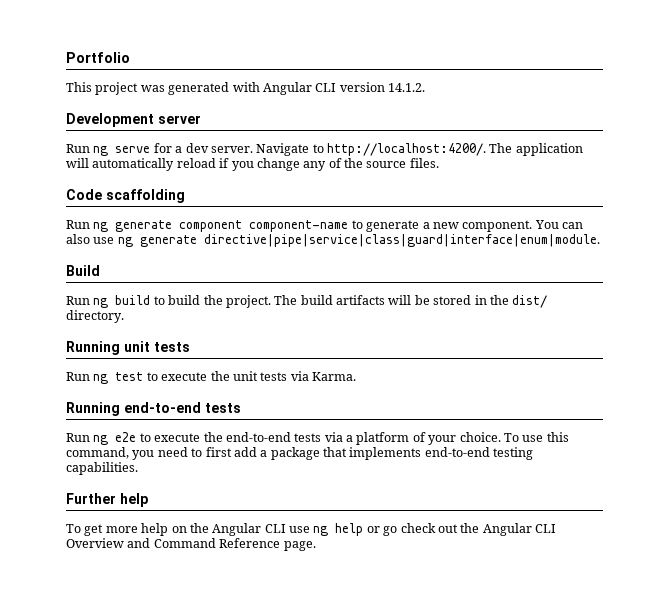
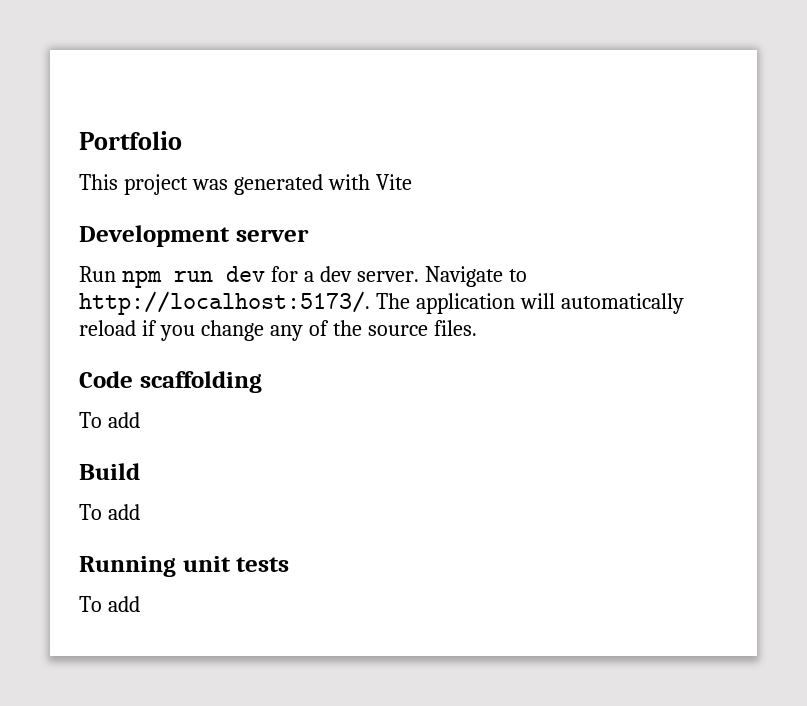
- This project was generated with Angular CLI version 14.1.2.
+ This project was generated with Vite
- Run ng serve for a dev server.
+ Run npm run dev for a dev server.
- Navigate to http://localhost:4200/.
+ Navigate to http://localhost:5173/.
  Code scaffolding
- Run ng generate component component-name to generate a new component. You can also use ng generate directive|pipe|service|class|guard|interface|enum|module.
+ To add
  Build
- Run ng build to build the project. The build artifacts will be stored in the dist/ directory.
+ To add
  Running unit tests
- Run ng test to execute the unit tests via Karma.
- Running end-to-end tests
- Run ng e2e to execute the end-to-end tests via a platform of your choice. To use this command, you need to first add a package that implements end-to-end testing capabilities.
- Further help
- To get more help on the Angular CLI use ng help or go check out the Angular CLI Overview and Command Reference page.
+ To add

